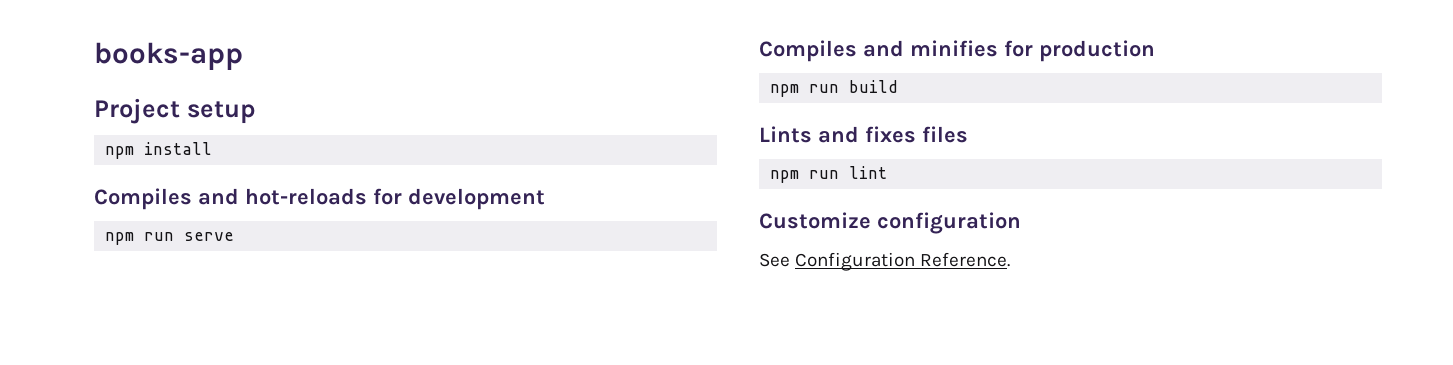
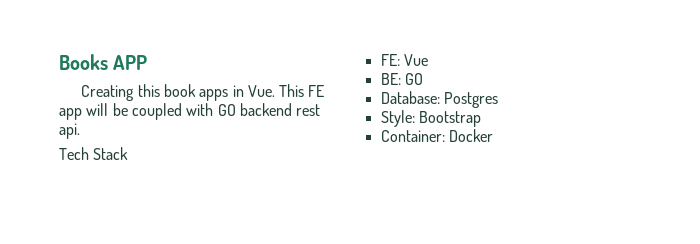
- books-app
- Project setup
- npm install
- Compiles and hot-reloads for development
- npm run serve
- Compiles and minifies for production
- npm run build
- Lints and fixes files
- npm run lint
- Customize configuration
- See Configuration Reference.
+ Books APP
+ Creating this book apps in Vue. This FE app will be coupled with GO backend rest api.
+ Tech Stack
+ FE: Vue
+ BE: GO
+ Database: Postgres
+ Style: Bootstrap
+ Container: Docker

